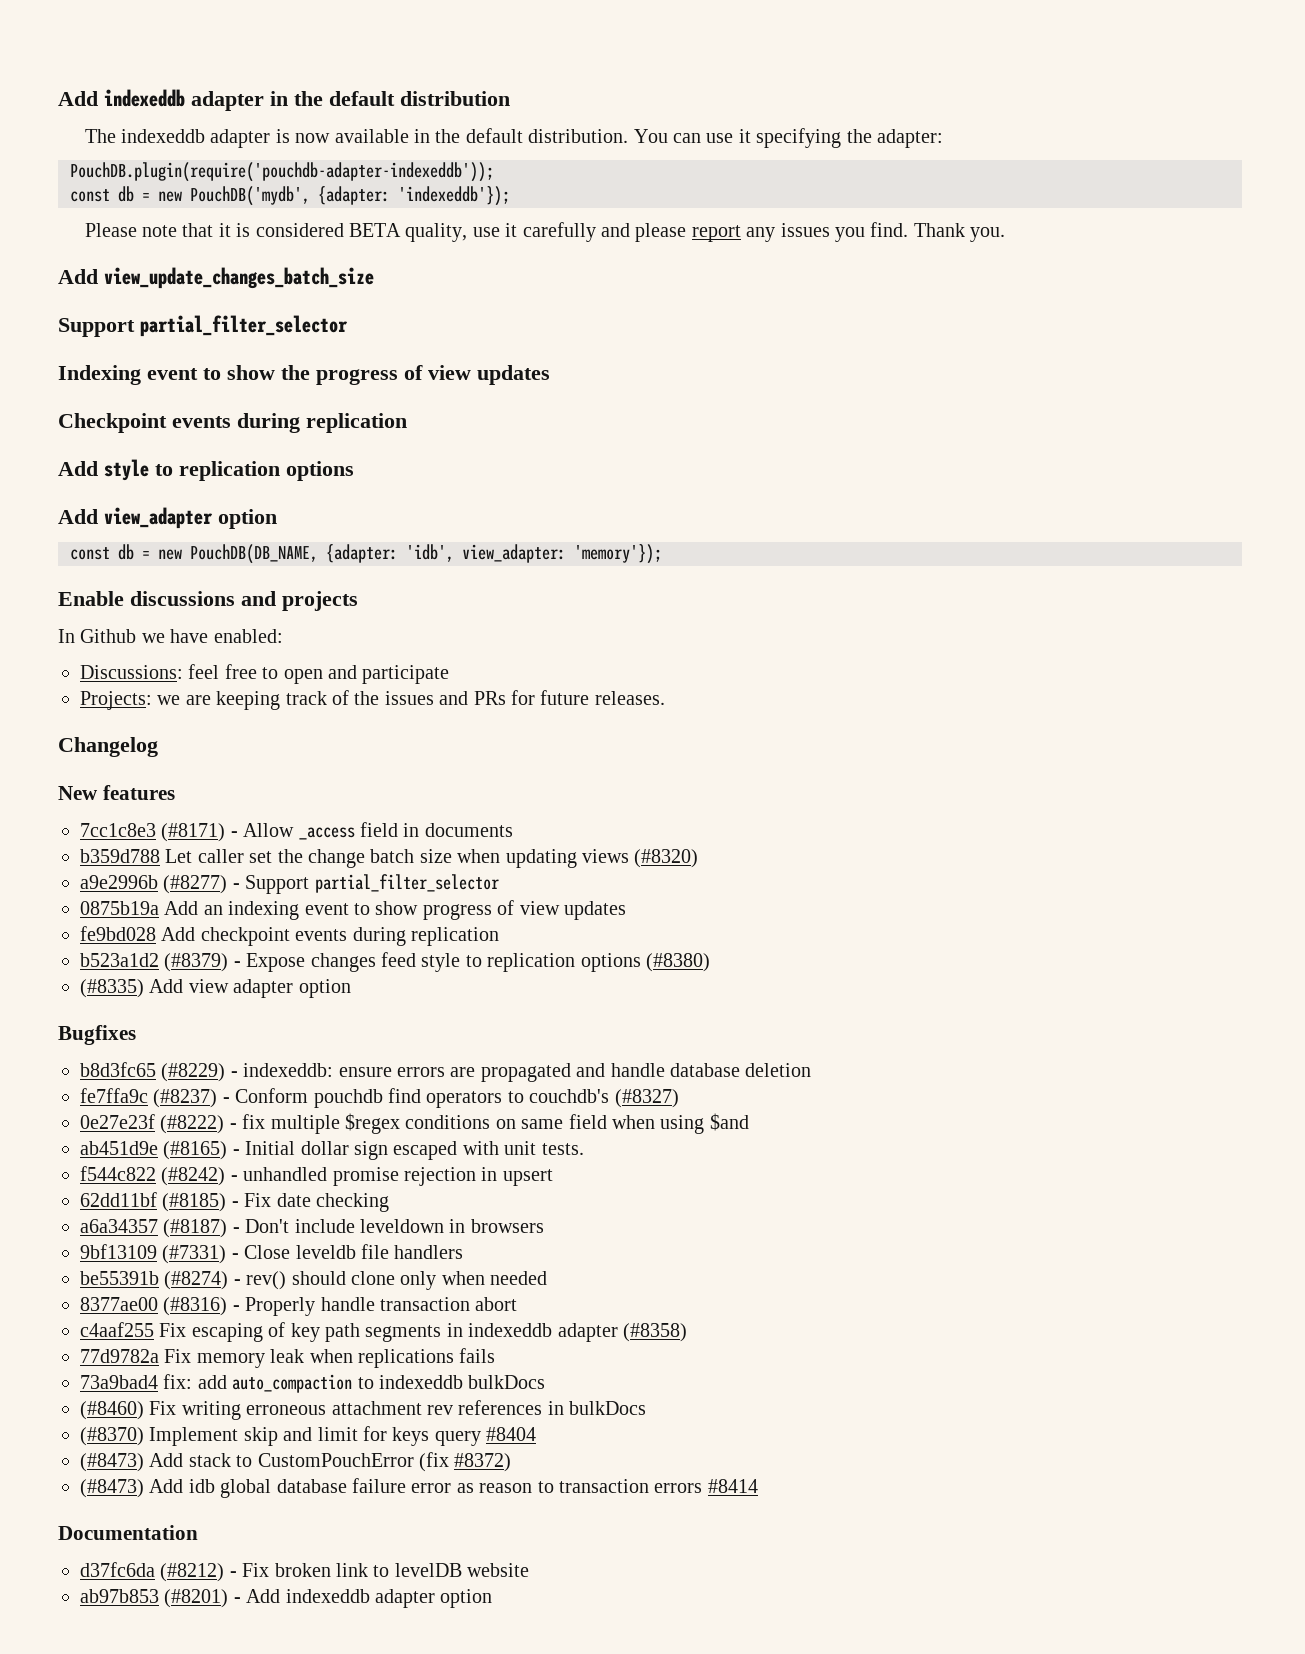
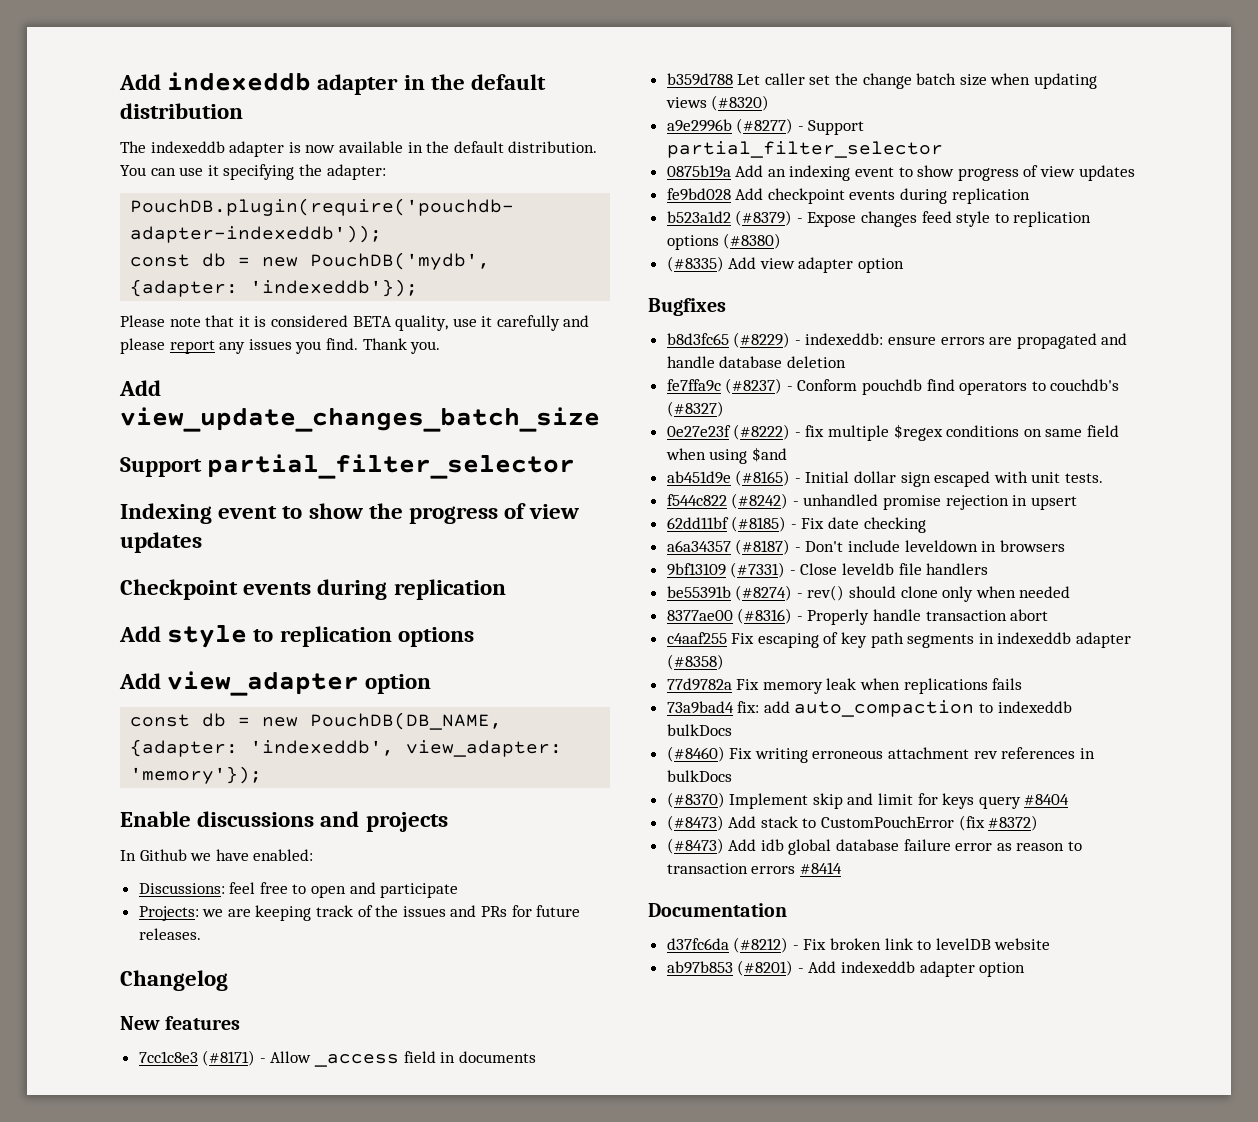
- const db = new PouchDB(DB_NAME, {adapter: 'idb', view_adapter: 'memory'});
+ const db = new PouchDB(DB_NAME, {adapter: 'indexeddb', view_adapter: 'memory'});

